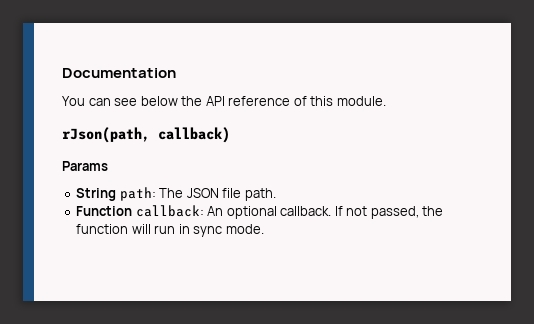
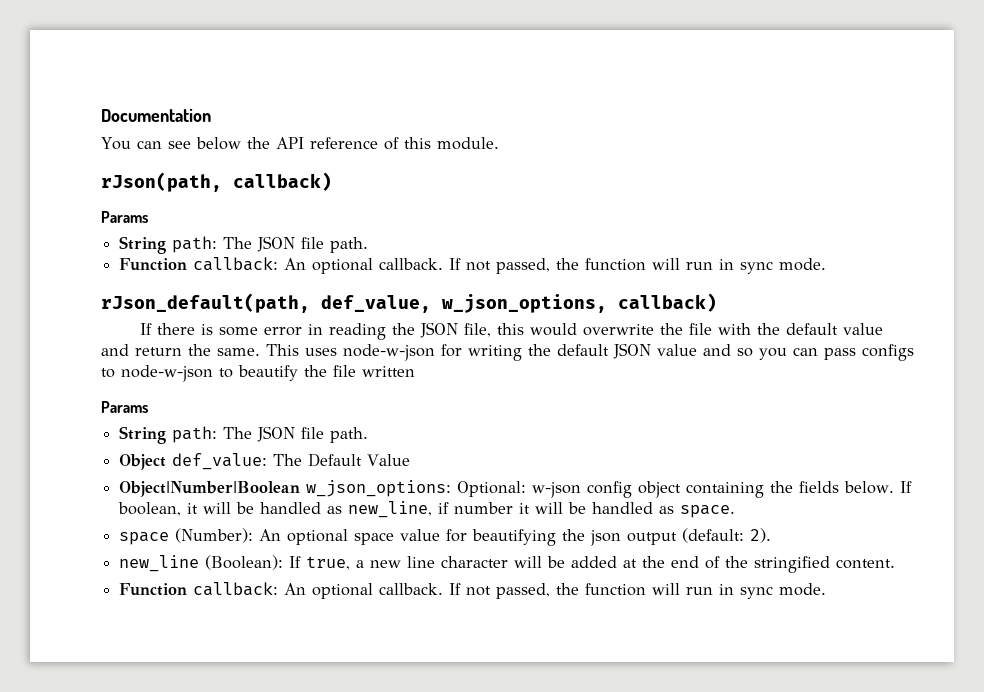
+ rJson_default(path, def_value, w_json_options, callback)
+ If there is some error in reading the JSON file, this would overwrite the file with the default value and return the same. This uses node-w-json for writing the default JSON value and so you can pass configs to node-w-json to beautify the file written
+ Params
+ String path: The JSON file path.
+ Object def_value: The Default Value
+ Object|Number|Boolean w_json_options: Optional: w-json config object containing the fields below. If boolean, it will be handled as new_line, if number it will be handled as space.
+ space (Number): An optional space value for beautifying the json output (default: 2).
+ new_line (Boolean): If true, a new line character will be added at the end of the stringified content.
+ Function callback: An optional callback. If not passed, the function will run in sync mode.

